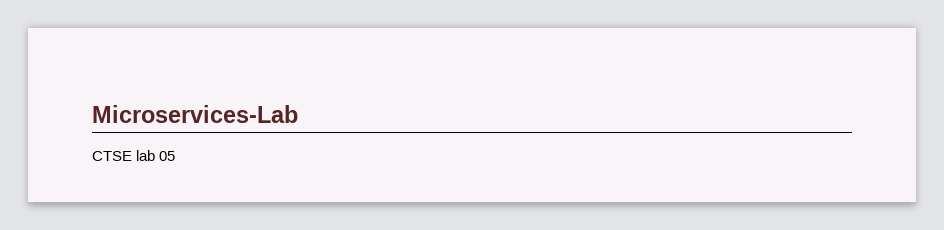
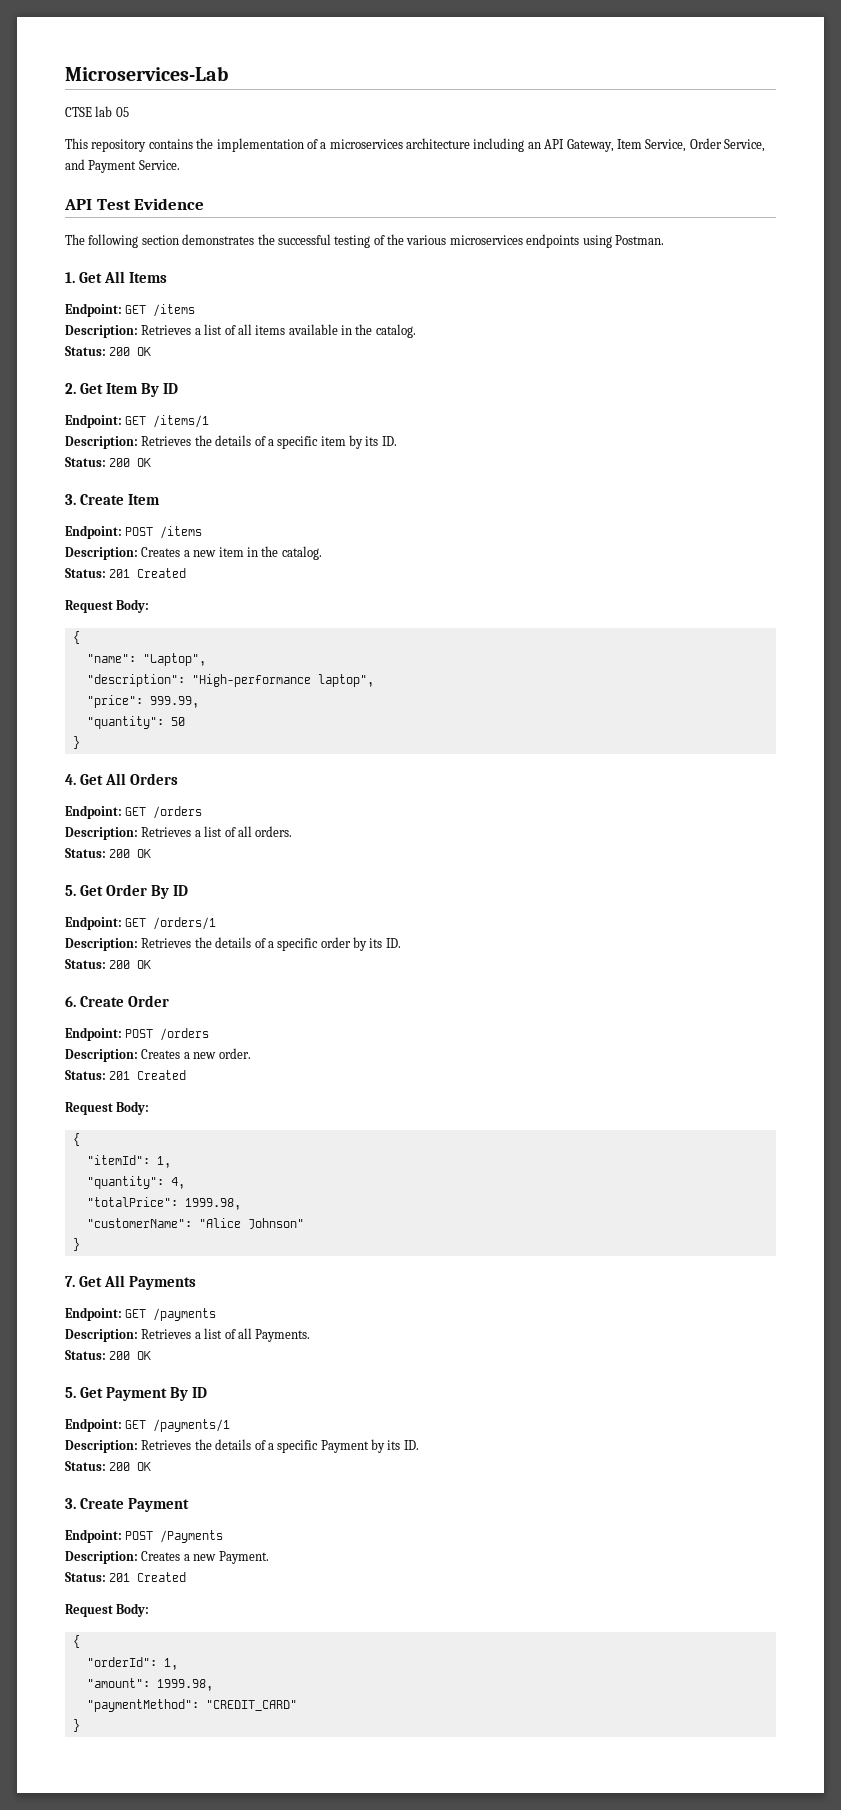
+ This repository contains the implementation of a microservices architecture including an API Gateway, Item Service, Order Service, and Payment Service.
+ API Test Evidence
+ The following section demonstrates the successful testing of the various microservices endpoints using Postman.
+ 1. Get All Items
+ Endpoint: GET /items
+ Description: Retrieves a list of all items available in the catalog.
+ Status: 200 OK
+ 2. Get Item By ID
+ Endpoint: GET /items/1
+ Description: Retrieves the details of a specific item by its ID.
+ Status: 200 OK
+ 3. Create Item
+ Endpoint: POST /items
+ Description: Creates a new item in the catalog.
+ Status: 201 Created
+ Request Body:
+ {
+ "name": "Laptop",
+ "description": "High-performance laptop",
+ "price": 999.99,
+ "quantity": 50
+ }
+ 4. Get All Orders
+ Endpoint: GET /orders
+ Description: Retrieves a list of all orders.
+ Status: 200 OK
+ 5. Get Order By ID
+ Endpoint: GET /orders/1
+ Description: Retrieves the details of a specific order by its ID.
+ Status: 200 OK
+ 6. Create Order
+ Endpoint: POST /orders
+ Description: Creates a new order.
+ Status: 201 Created
+ Request Body:
+ {
+ "itemId": 1,
+ "quantity": 4,
+ "totalPrice": 1999.98,
+ "customerName": "Alice Johnson"
+ }
+ 7. Get All Payments
+ Endpoint: GET /payments
+ Description: Retrieves a list of all Payments.
+ Status: 200 OK
+ 5. Get Payment By ID
+ Endpoint: GET /payments/1
+ Description: Retrieves the details of a specific Payment by its ID.
+ Status: 200 OK
+ 3. Create Payment
+ Endpoint: POST /Payments
+ Description: Creates a new Payment.
+ Status: 201 Created
+ Request Body:
+ {
+ "orderId": 1,
+ "amount": 1999.98,
+ "paymentMethod": "CREDIT_CARD"
+ }

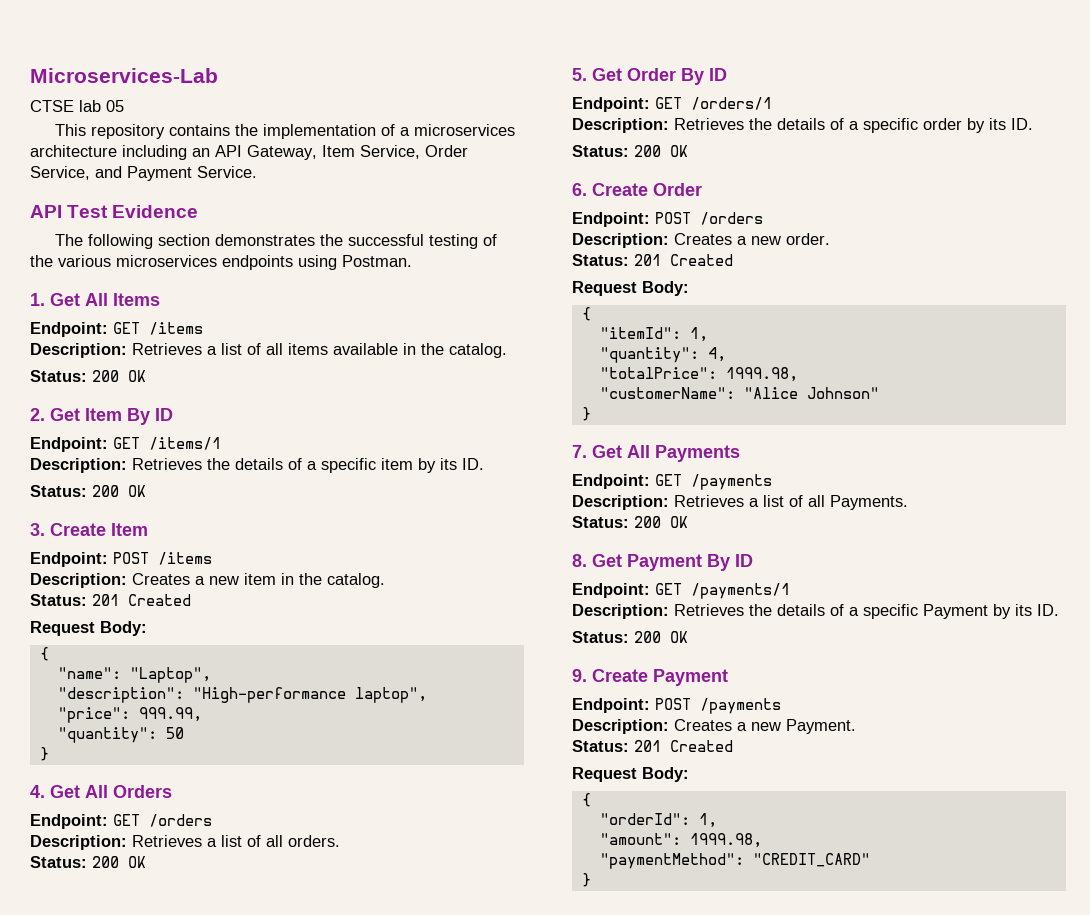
- 5. Get Payment By ID
+ 8. Get Payment By ID
- 3. Create Payment
+ 9. Create Payment
- Endpoint: POST /Payments
+ Endpoint: POST /payments

